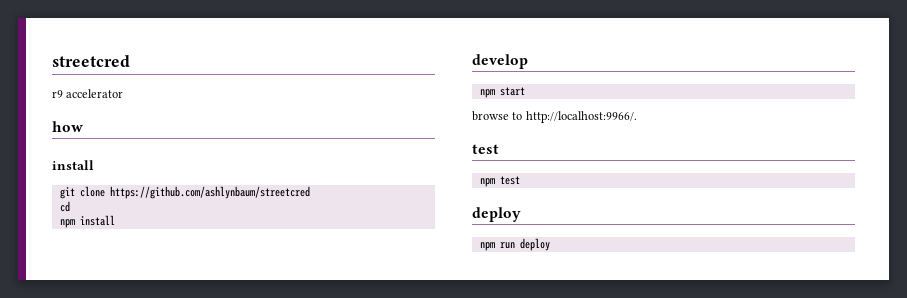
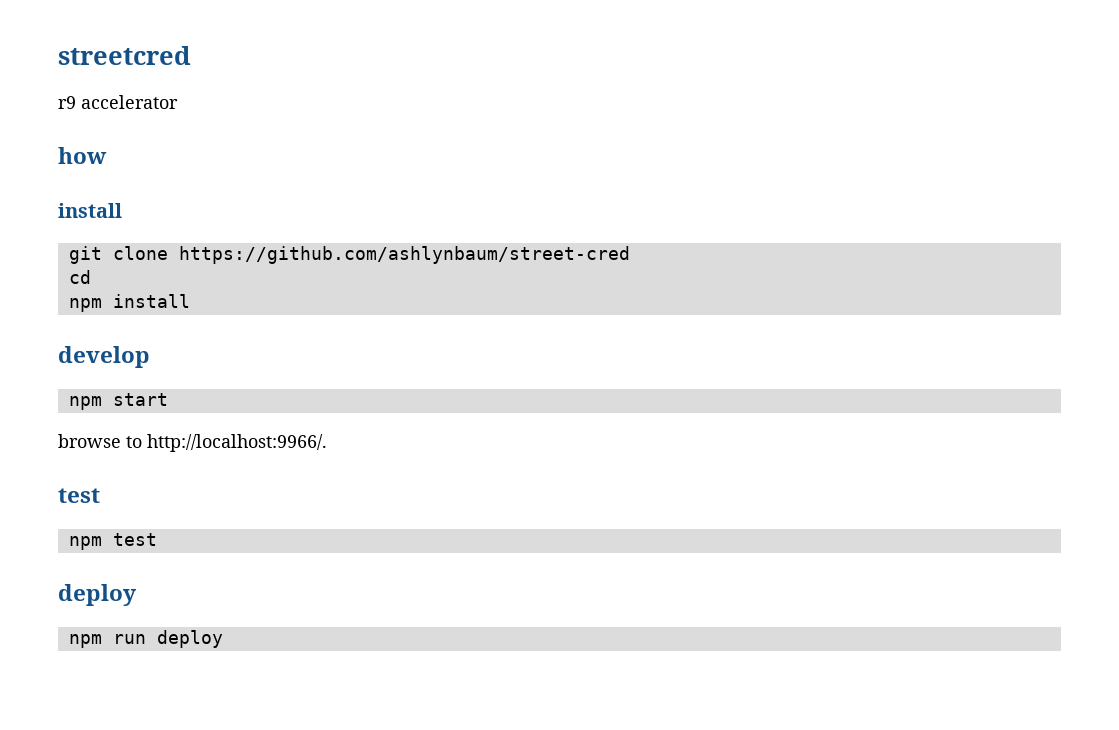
- git clone https://github.com/ashlynbaum/streetcred
+ git clone https://github.com/ashlynbaum/street-cred

